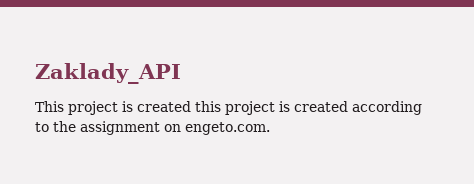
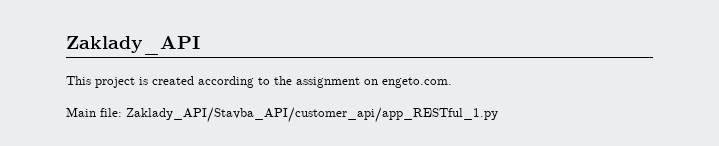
- This project is created this project is created according to the assignment on engeto.com.
+ This project is created according to the assignment on engeto.com.
+ Main file: Zaklady_API/Stavba_API/customer_api/app_RESTful_1.py

